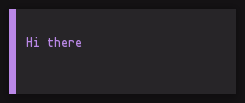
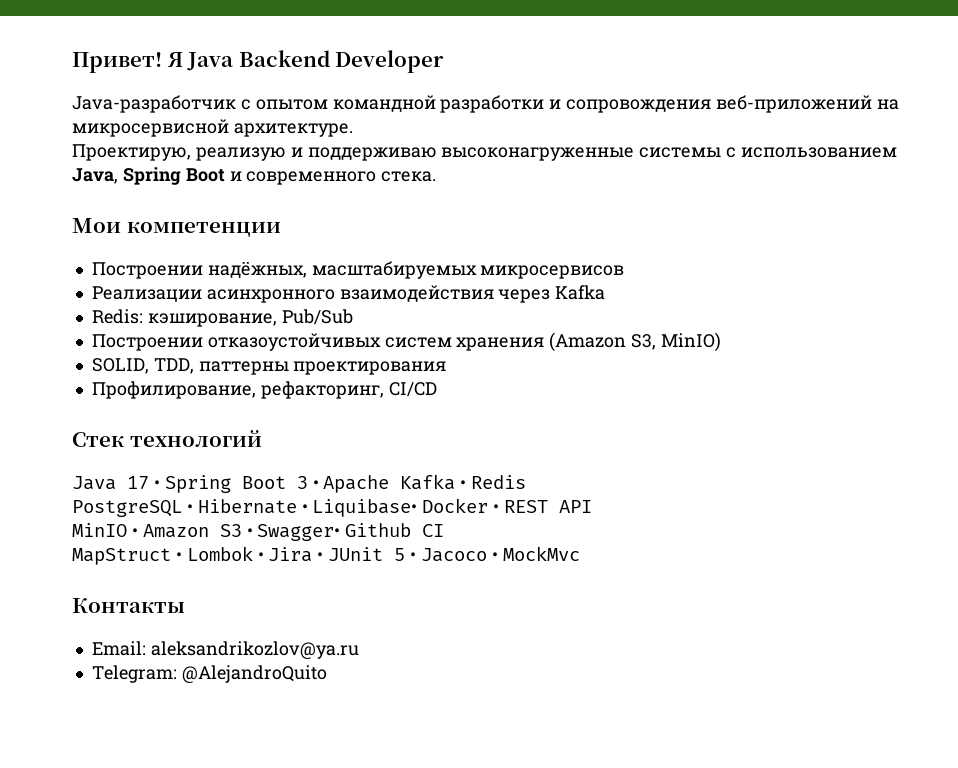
- Hi there
+ Привет! Я Java Backend Developer
+ Java-разработчик с опытом командной разработки и сопровождения веб-приложений на микросервисной архитектуре.
+ Проектирую, реализую и поддерживаю высоконагруженные системы с использованием Java, Spring Boot и современного стека.
+ Мои компетенции
+ Построении надёжных, масштабируемых микросервисов
+ Реализации асинхронного взаимодействия через Kafka
+ Redis: кэширование, Pub/Sub
+ Построении отказоустойчивых систем хранения (Amazon S3, MinIO)
+ SOLID, TDD, паттерны проектирования
+ Профилирование, рефакторинг, CI/CD
+ Стек технологий
+ Java 17 • Spring Boot 3 • Apache Kafka • Redis
+ PostgreSQL • Hibernate • Liquibase• Docker • REST API
+ MinIO • Amazon S3 • Swagger• Github CI
+ MapStruct • Lombok • Jira • JUnit 5 • Jacoco • MockMvc
+ Контакты
+ Email: aleksandrikozlov@ya.ru
+ Telegram: @AlejandroQuito

